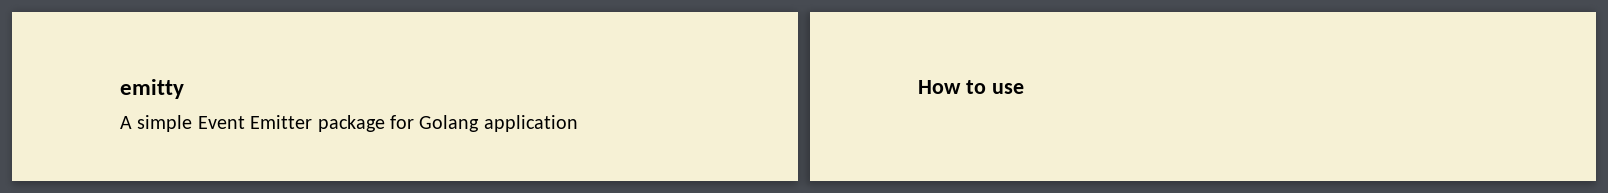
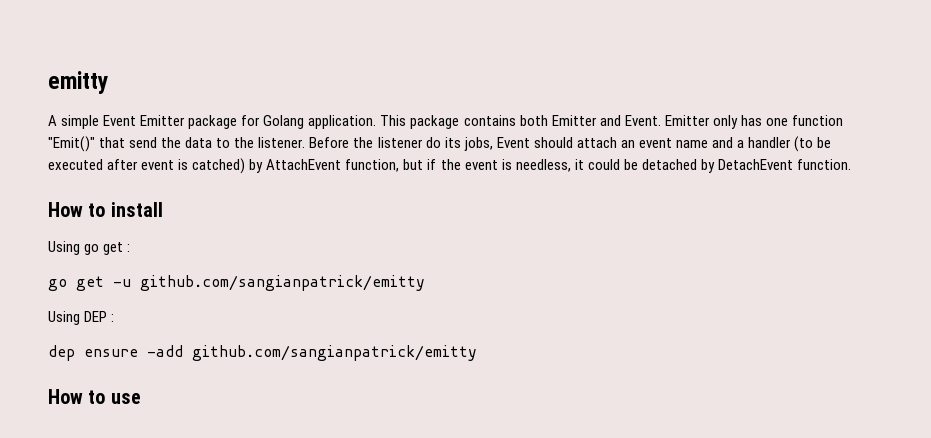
- A simple Event Emitter package for Golang application
+ A simple Event Emitter package for Golang application. This package contains both Emitter and Event. Emitter only has one function "Emit()" that send the data to the listener. Before the listener do its jobs, Event should attach an event name and a handler (to be executed after event is catched) by AttachEvent function, but if the event is needless, it could be detached by DetachEvent function.
+ How to install
+ Using go get :
+ go get -u github.com/sangianpatrick/emitty
+ Using DEP :
+ dep ensure -add github.com/sangianpatrick/emitty

